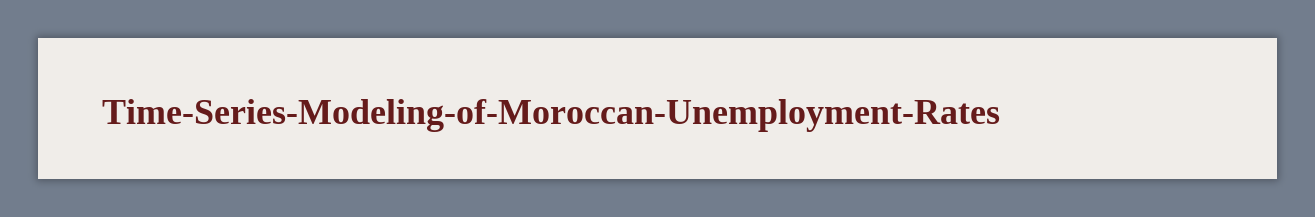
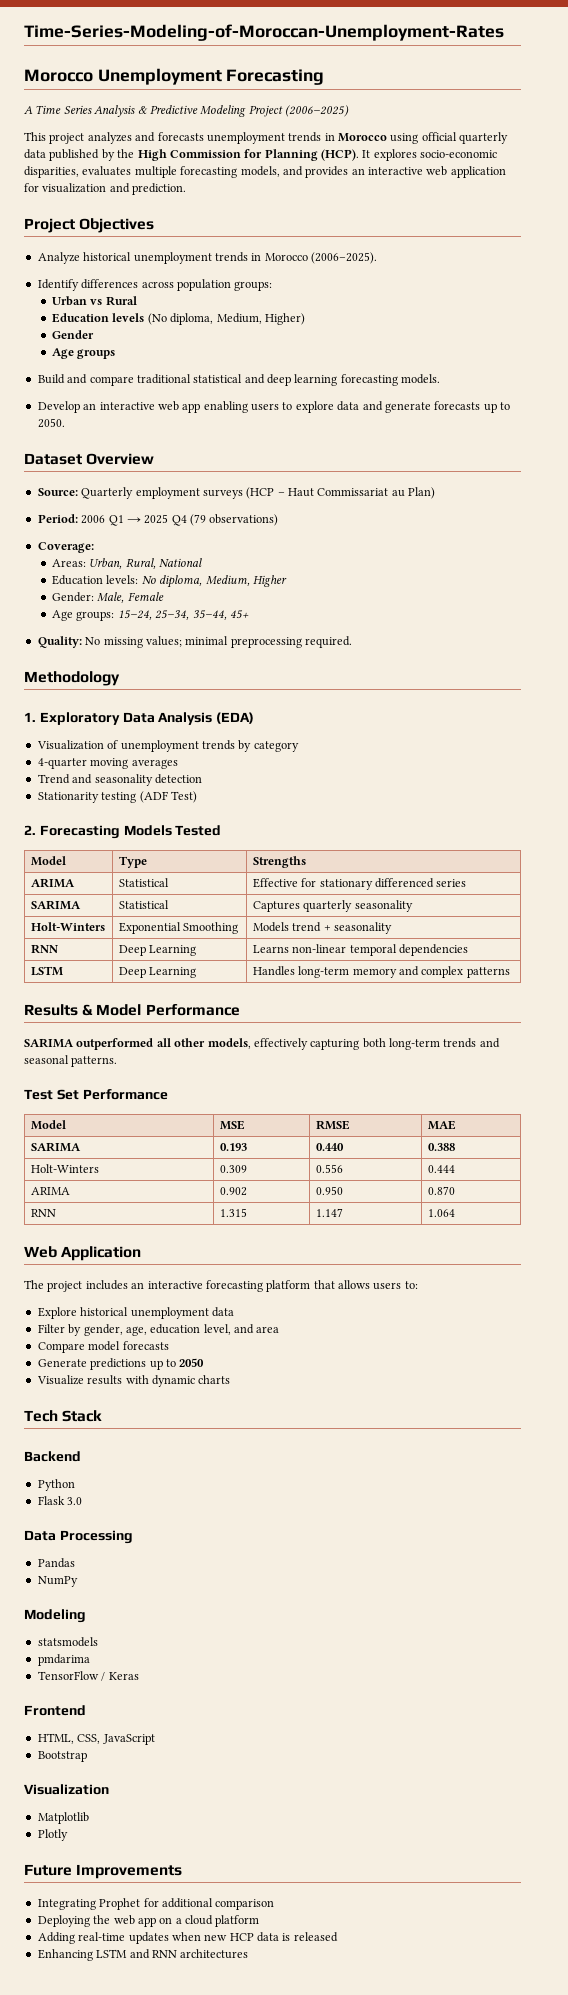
+ Morocco Unemployment Forecasting
+ A Time Series Analysis & Predictive Modeling Project (2006–2025)
+ This project analyzes and forecasts unemployment trends in Morocco using official quarterly data published by the High Commission for Planning (HCP). It explores socio-economic disparities, evaluates multiple forecasting models, and provides an interactive web application for visualization and prediction.
+ Project Objectives
+ Analyze historical unemployment trends in Morocco (2006–2025).
+ Identify differences across population groups:
+ Urban vs Rural
+ Education levels (No diploma, Medium, Higher)
+ Gender
+ Age groups
+ Build and compare traditional statistical and deep learning forecasting models.
+ Develop an interactive web app enabling users to explore data and generate forecasts up to 2050.
+ Dataset Overview
+ Source: Quarterly employment surveys (HCP – Haut Commissariat au Plan)
+ Period: 2006 Q1 → 2025 Q4 (79 observations)
+ Coverage:
+ Areas: Urban, Rural, National
+ Education levels: No diploma, Medium, Higher
+ Gender: Male, Female
+ Age groups: 15–24, 25–34, 35–44, 45+
+ Quality: No missing values; minimal preprocessing required.
+ Methodology
+ 1. Exploratory Data Analysis (EDA)
+ Visualization of unemployment trends by category
+ 4-quarter moving averages
+ Trend and seasonality detection
+ Stationarity testing (ADF Test)
+ 2. Forecasting Models Tested
+ Model | Type | Strengths
+ ARIMA | Statistical | Effective for stationary differenced series
+ SARIMA | Statistical | Captures quarterly seasonality
+ Holt-Winters | Exponential Smoothing | Models trend + seasonality
+ RNN | Deep Learning | Learns non-linear temporal dependencies
+ LSTM | Deep Learning | Handles long-term memory and complex patterns
+ Results & Model Performance
+ SARIMA outperformed all other models, effectively capturing both long-term trends and seasonal patterns.
+ Test Set Performance
+ Model | MSE | RMSE | MAE
+ SARIMA | 0.193 | 0.440 | 0.388
+ Holt-Winters | 0.309 | 0.556 | 0.444
+ ARIMA | 0.902 | 0.950 | 0.870
+ RNN | 1.315 | 1.147 | 1.064
+ Web Application
+ The project includes an interactive forecasting platform that allows users to:
+ Explore historical unemployment data
+ Filter by gender, age, education level, and area
+ Compare model forecasts
+ Generate predictions up to 2050
+ Visualize results with dynamic charts
+ Tech Stack
+ Backend
+ Python
+ Flask 3.0
+ Data Processing
+ Pandas
+ NumPy
+ Modeling
+ statsmodels
+ pmdarima
+ TensorFlow / Keras
+ Frontend
+ HTML, CSS, JavaScript
+ Bootstrap
+ Visualization
+ Matplotlib
+ Plotly
+ Future Improvements
+ Integrating Prophet for additional comparison
+ Deploying the web app on a cloud platform
+ Adding real-time updates when new HCP data is released
+ Enhancing LSTM and RNN architectures

